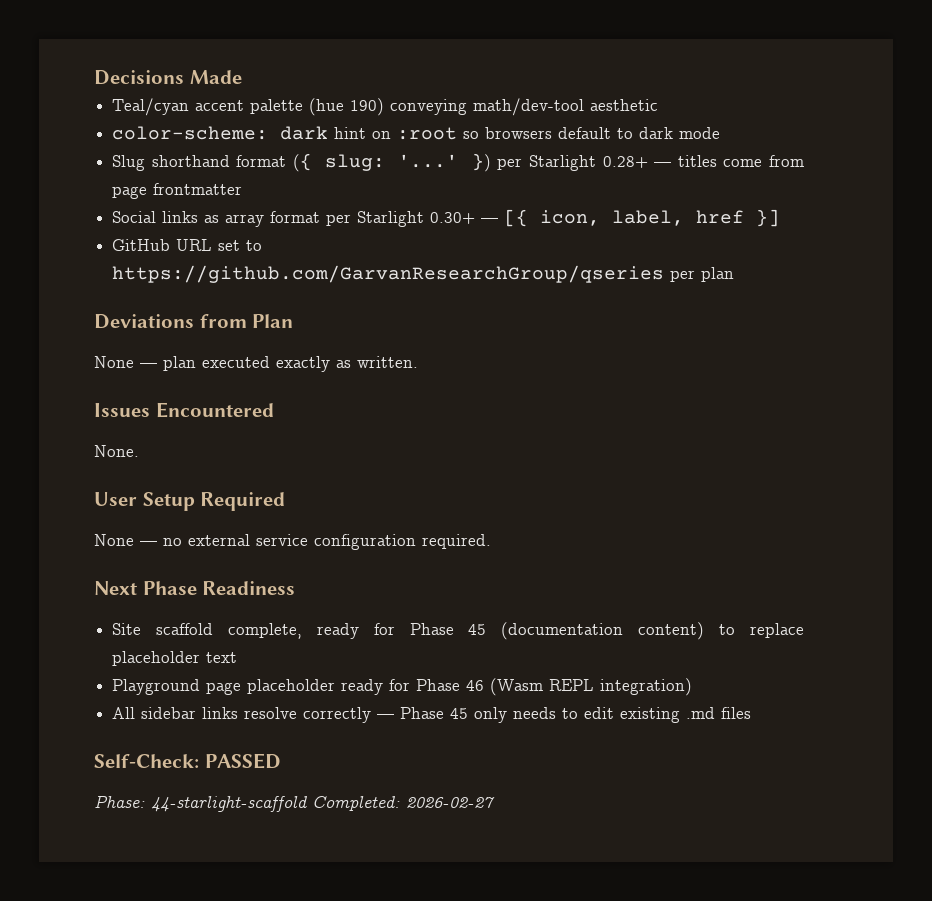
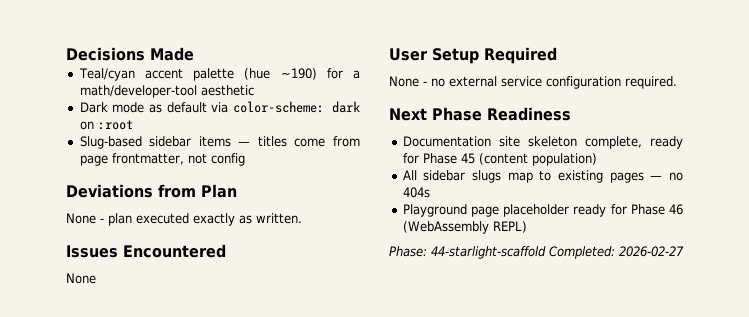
- Teal/cyan accent palette (hue 190) conveying math/dev-tool aesthetic
- color-scheme: dark hint on :root so browsers default to dark mode
- Slug shorthand format ({ slug: '...' }) per Starlight 0.28+ — titles come from page frontmatter
- Social links as array format per Starlight 0.30+ — [{ icon, label, href }]
- GitHub URL set to https://github.com/GarvanResearchGroup/qseries per plan
+ Teal/cyan accent palette (hue ~190) for a math/developer-tool aesthetic
+ Dark mode as default via color-scheme: dark on :root
+ Slug-based sidebar items — titles come from page frontmatter, not config
- None — plan executed exactly as written.
+ None - plan executed exactly as written.
  Issues Encountered
- None.
+ None
- None — no external service configuration required.
+ None - no external service configuration required.
- Site scaffold complete, ready for Phase 45 (documentation content) to replace placeholder text
+ Documentation site skeleton complete, ready for Phase 45 (content population)
+ All sidebar slugs map to existing pages — no 404s
- Playground page placeholder ready for Phase 46 (Wasm REPL integration)
- All sidebar links resolve correctly — Phase 45 only needs to edit existing .md files
- Self-Check: PASSED
+ Playground page placeholder ready for Phase 46 (WebAssembly REPL)

